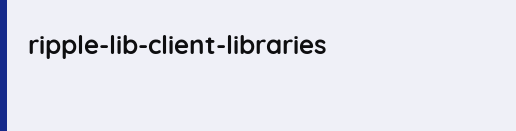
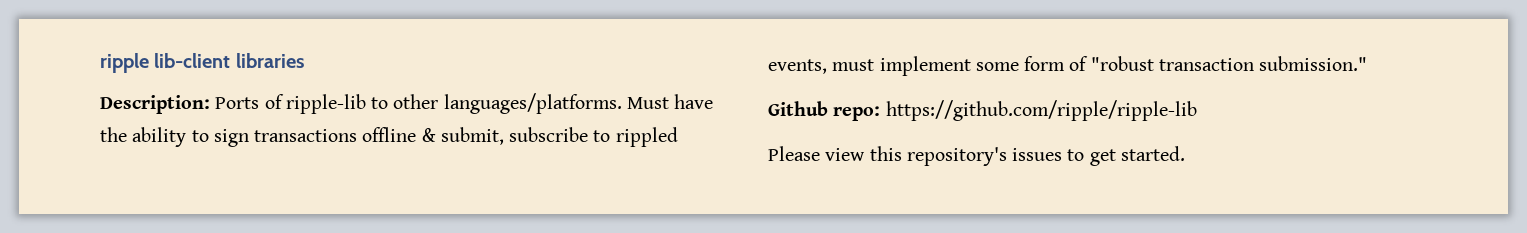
- ripple-lib-client-libraries
+ ripple lib-client libraries
+ Description: Ports of ripple-lib to other languages/platforms. Must have the ability to sign transactions offline & submit, subscribe to rippled events, must implement some form of "robust transaction submission."
+ Github repo: https://github.com/ripple/ripple-lib
+ Please view this repository's issues to get started.

